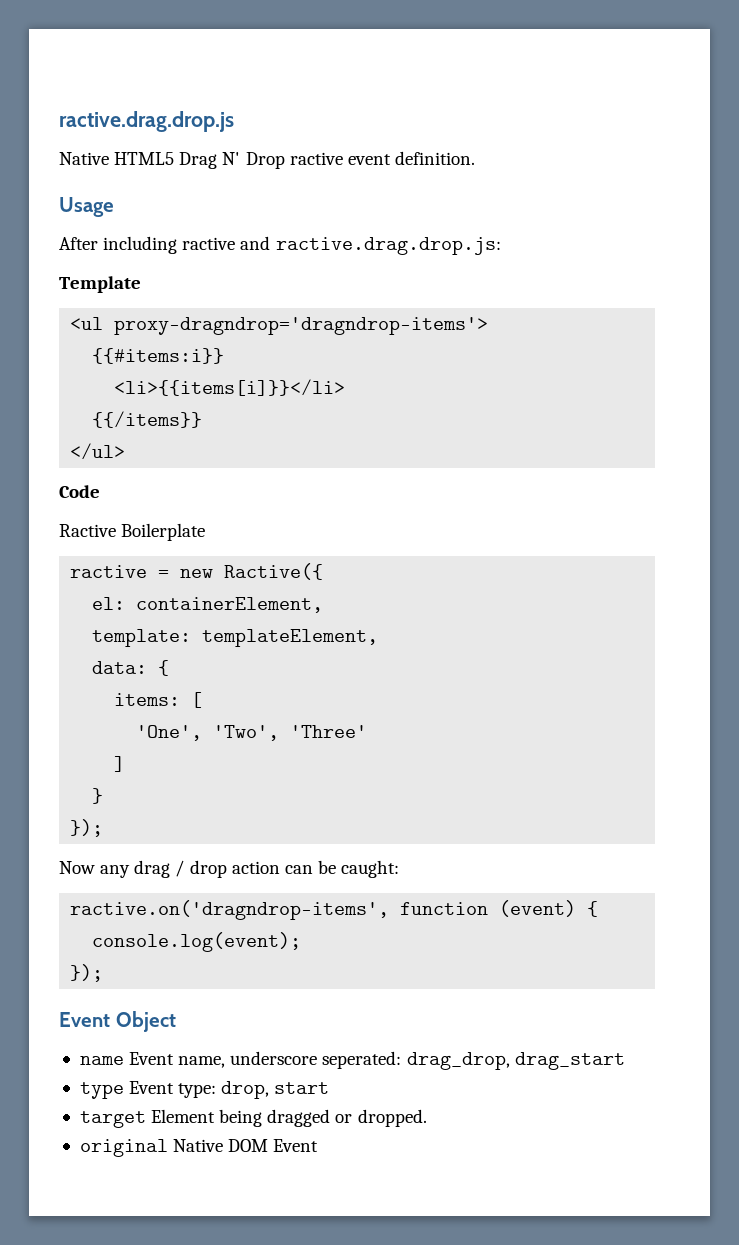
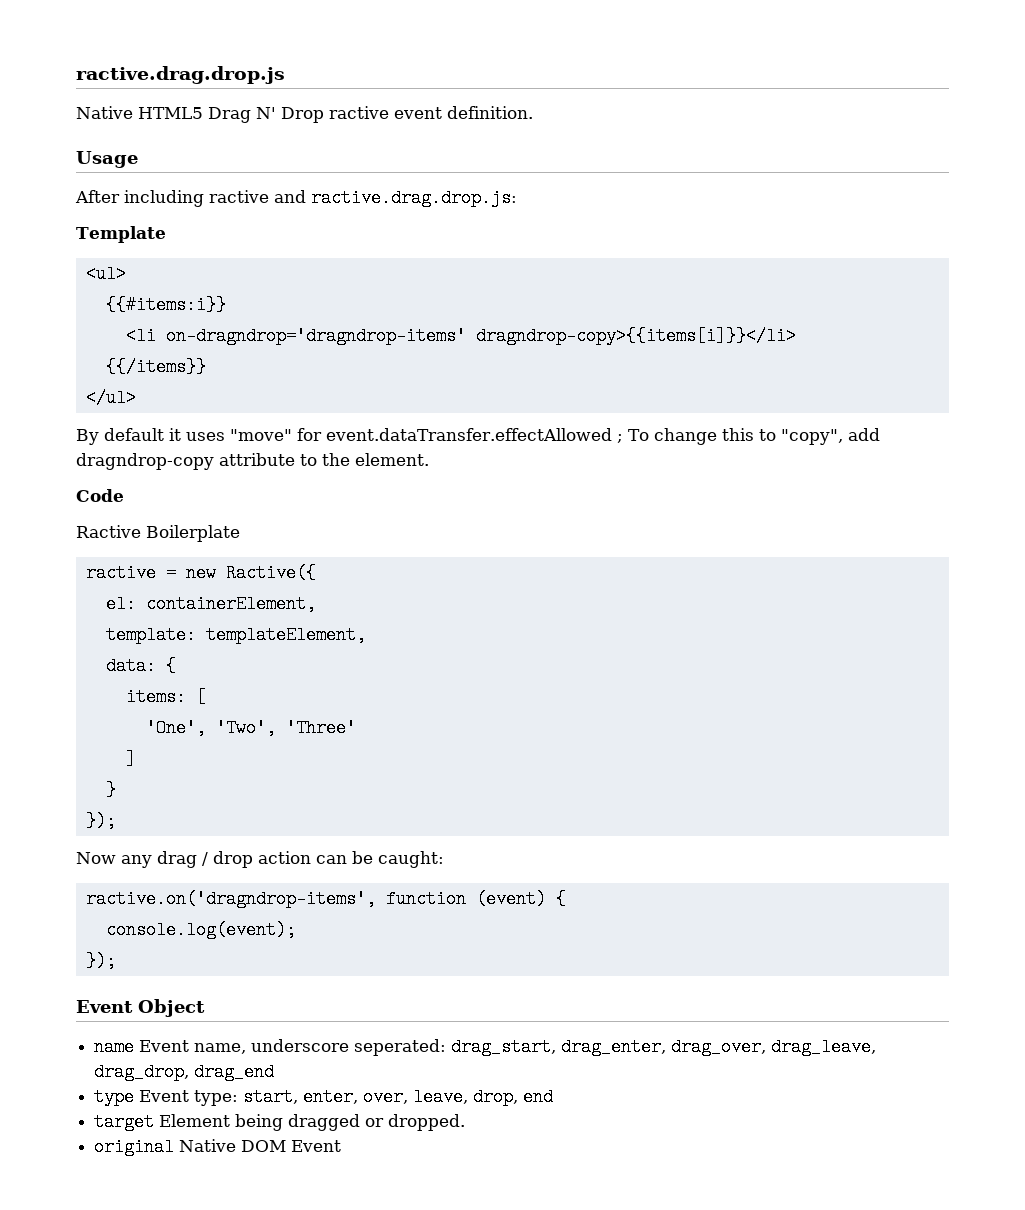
- <ul proxy-dragndrop='dragndrop-items'>
+ <ul>
- <li>{{items[i]}}</li>
+ <li on-dragndrop='dragndrop-items' dragndrop-copy>{{items[i]}}</li>
+ By default it uses "move" for event.dataTransfer.effectAllowed ; To change this to "copy", add dragndrop-copy attribute to the element.
- name Event name, underscore seperated: drag_drop, drag_start
- type Event type: drop, start
+ name Event name, underscore seperated: drag_start, drag_enter, drag_over, drag_leave, drag_drop, drag_end
+ type Event type: start, enter, over, leave, drop, end

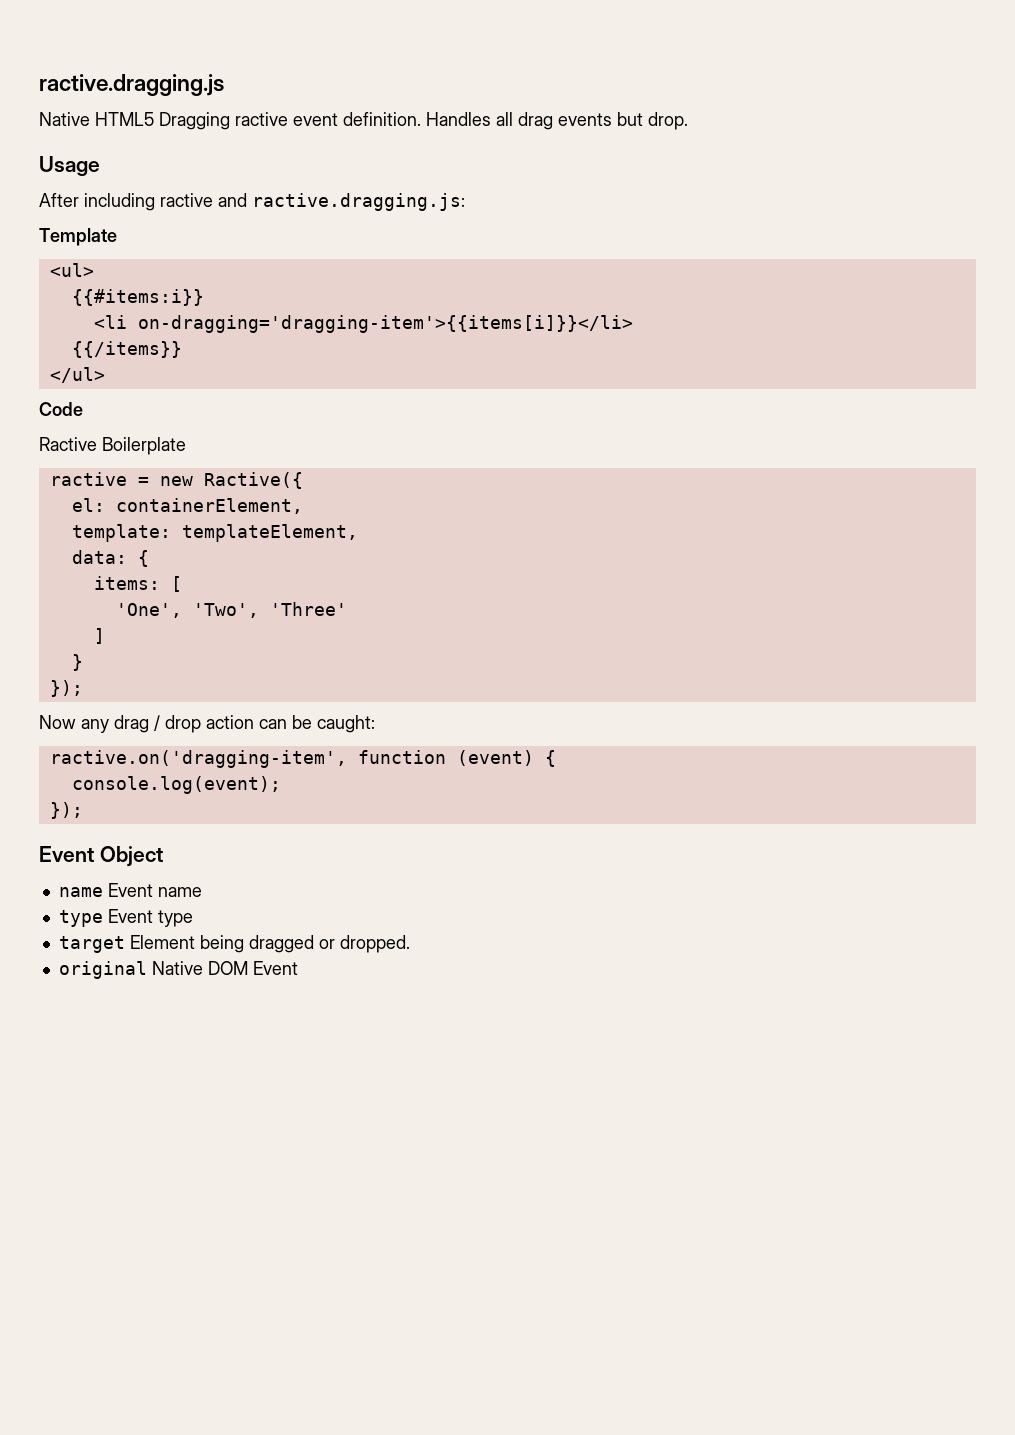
- ractive.drag.drop.js
+ ractive.dragging.js
- Native HTML5 Drag N' Drop ractive event definition.
+ Native HTML5 Dragging ractive event definition. Handles all drag events but drop.
- After including ractive and ractive.drag.drop.js:
+ After including ractive and ractive.dragging.js:
- <li on-dragndrop='dragndrop-items' dragndrop-copy>{{items[i]}}</li>
+ <li on-dragging='dragging-item'>{{items[i]}}</li>
- By default it uses "move" for event.dataTransfer.effectAllowed ; To change this to "copy", add dragndrop-copy attribute to the element.
- ractive.on('dragndrop-items', function (event) {
+ ractive.on('dragging-item', function (event) {
- name Event name, underscore seperated: drag_start, drag_enter, drag_over, drag_leave, drag_drop, drag_end
- type Event type: start, enter, over, leave, drop, end
+ name Event name
+ type Event type

